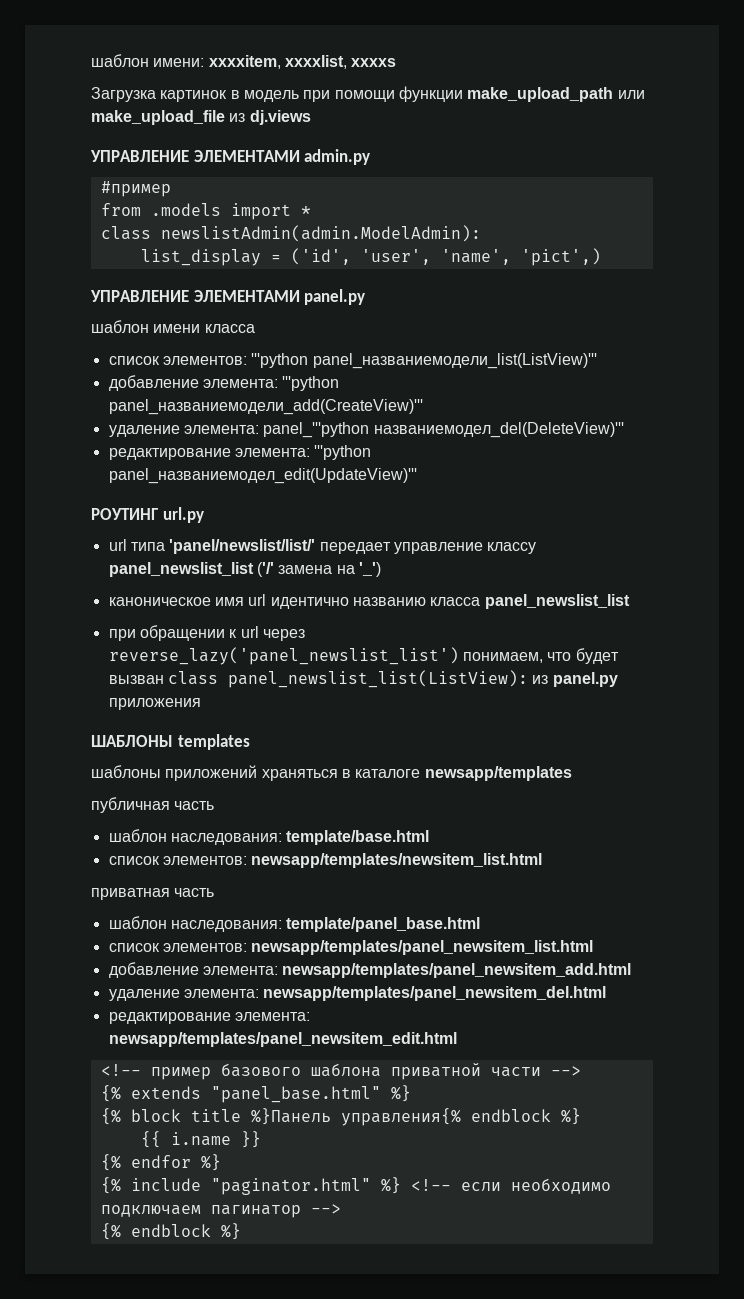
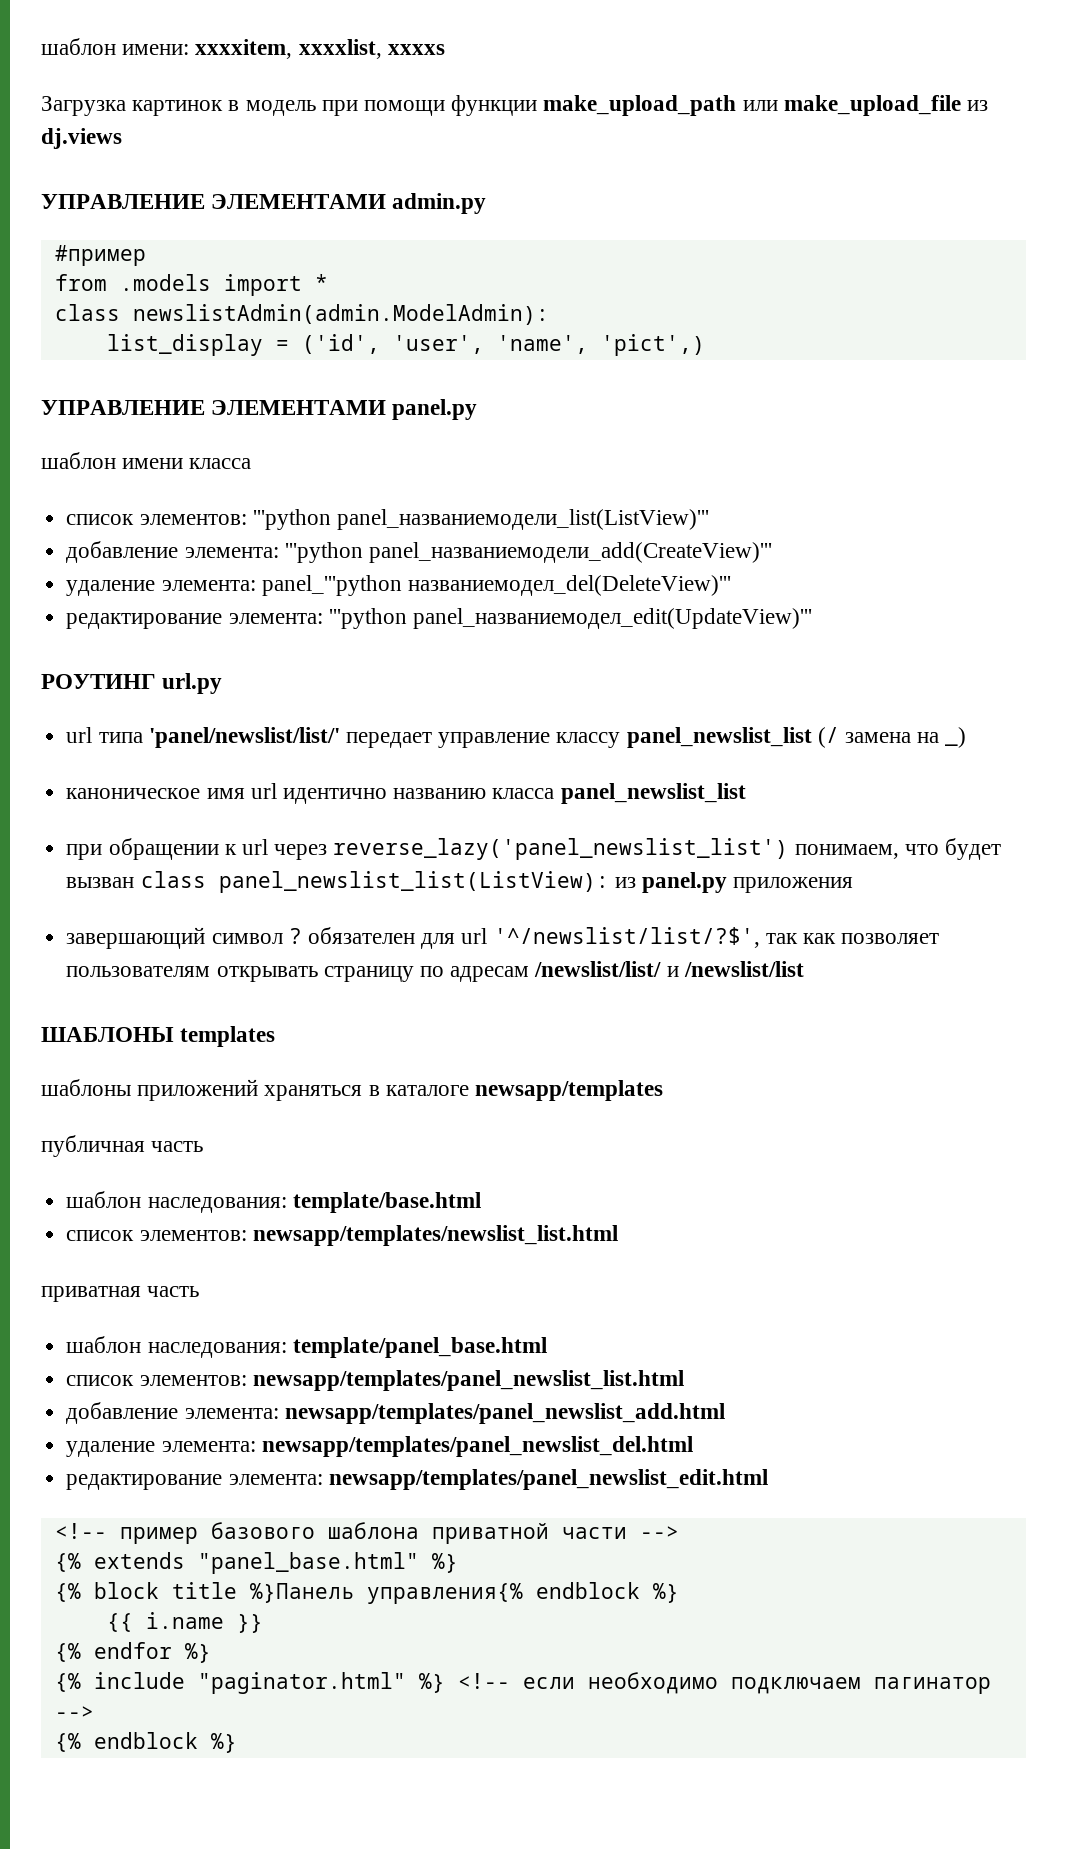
- url типа 'panel/newslist/list/' передает управление классу panel_newslist_list ('/' замена на '_')
+ url типа 'panel/newslist/list/' передает управление классу panel_newslist_list (/ замена на _)
+ завершающий символ ? обязателен для url '^/newslist/list/?$', так как позволяет пользователям открывать страницу по адресам /newslist/list/ и /newslist/list
- список элементов: newsapp/templates/newsitem_list.html
+ список элементов: newsapp/templates/newslist_list.html
- список элементов: newsapp/templates/panel_newsitem_list.html
- добавление элемента: newsapp/templates/panel_newsitem_add.html
- удаление элемента: newsapp/templates/panel_newsitem_del.html
- редактирование элемента: newsapp/templates/panel_newsitem_edit.html
+ список элементов: newsapp/templates/panel_newslist_list.html
+ добавление элемента: newsapp/templates/panel_newslist_add.html
+ удаление элемента: newsapp/templates/panel_newslist_del.html
+ редактирование элемента: newsapp/templates/panel_newslist_edit.html

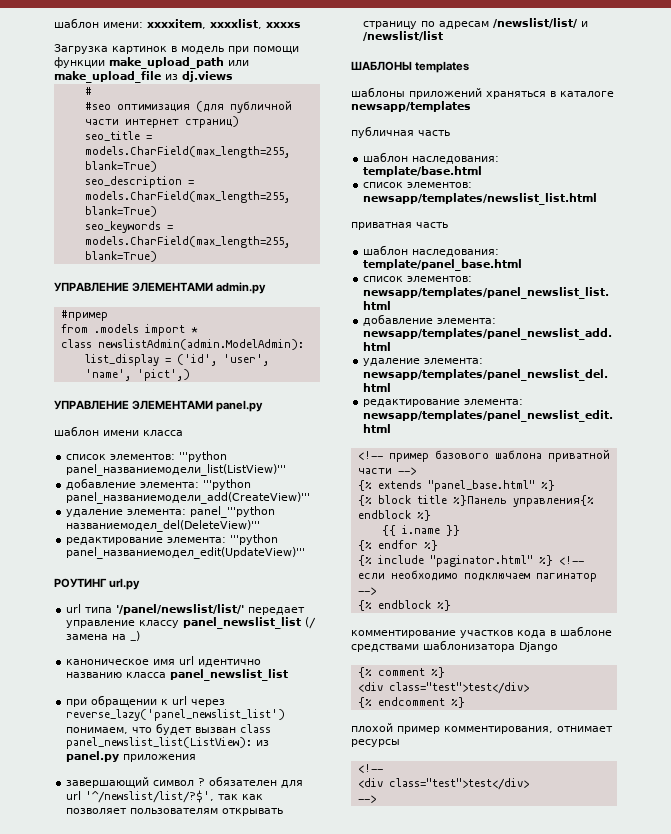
+ #
+ #seo оптимизация (для публичной части интернет страниц)
+ seo_title = models.CharField(max_length=255, blank=True)
+ seo_description = models.CharField(max_length=255, blank=True)
+ seo_keywords = models.CharField(max_length=255, blank=True)
- url типа 'panel/newslist/list/' передает управление классу panel_newslist_list (/ замена на _)
+ url типа '/panel/newslist/list/' передает управление классу panel_newslist_list (/ замена на _)
+ комментирование участков кода в шаблоне средствами шаблонизатора Django
+ {% comment %}
+ <div class="test">test</div>
+ {% endcomment %}
+ плохой пример комментирования, отнимает ресурсы
+ <!--
+ <div class="test">test</div>
+ -->

